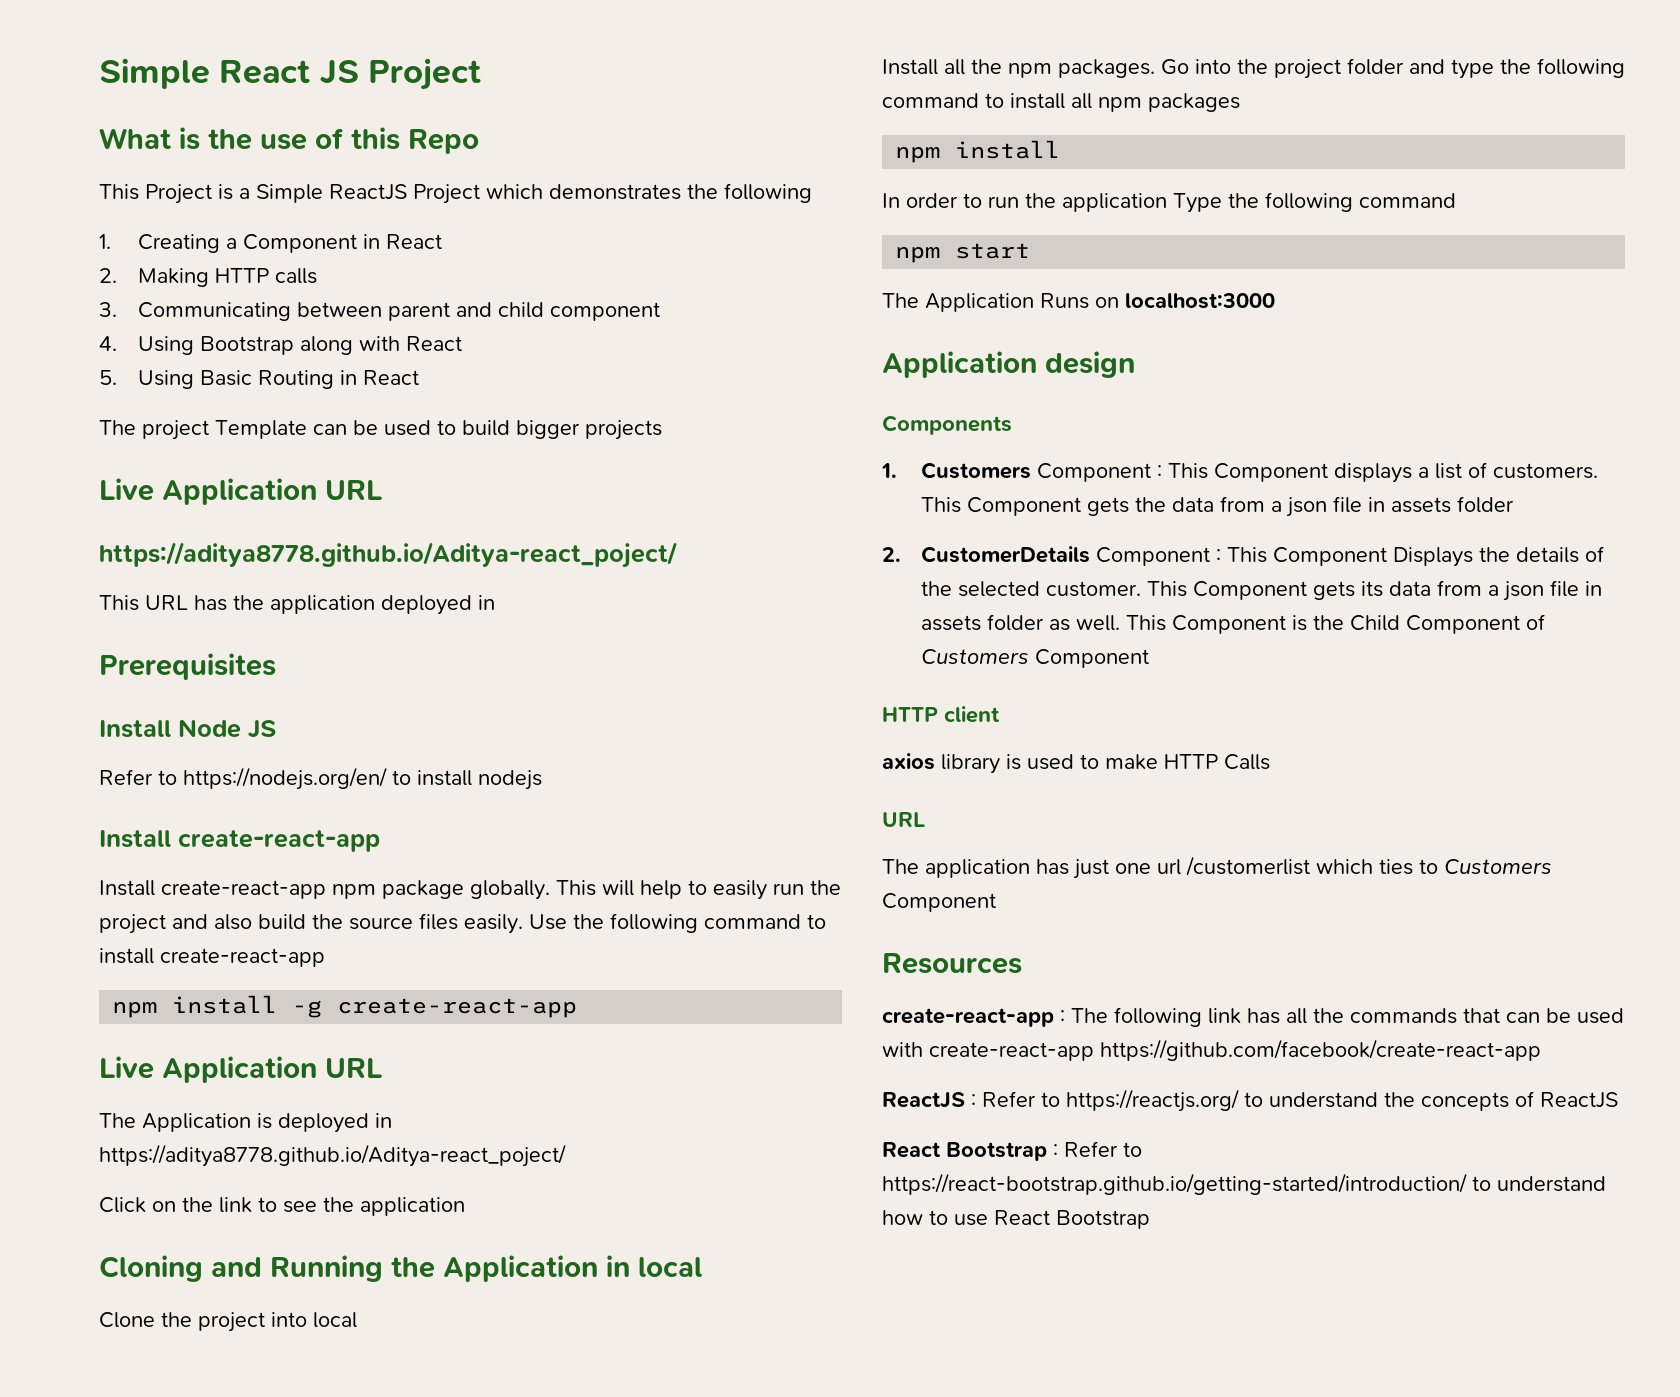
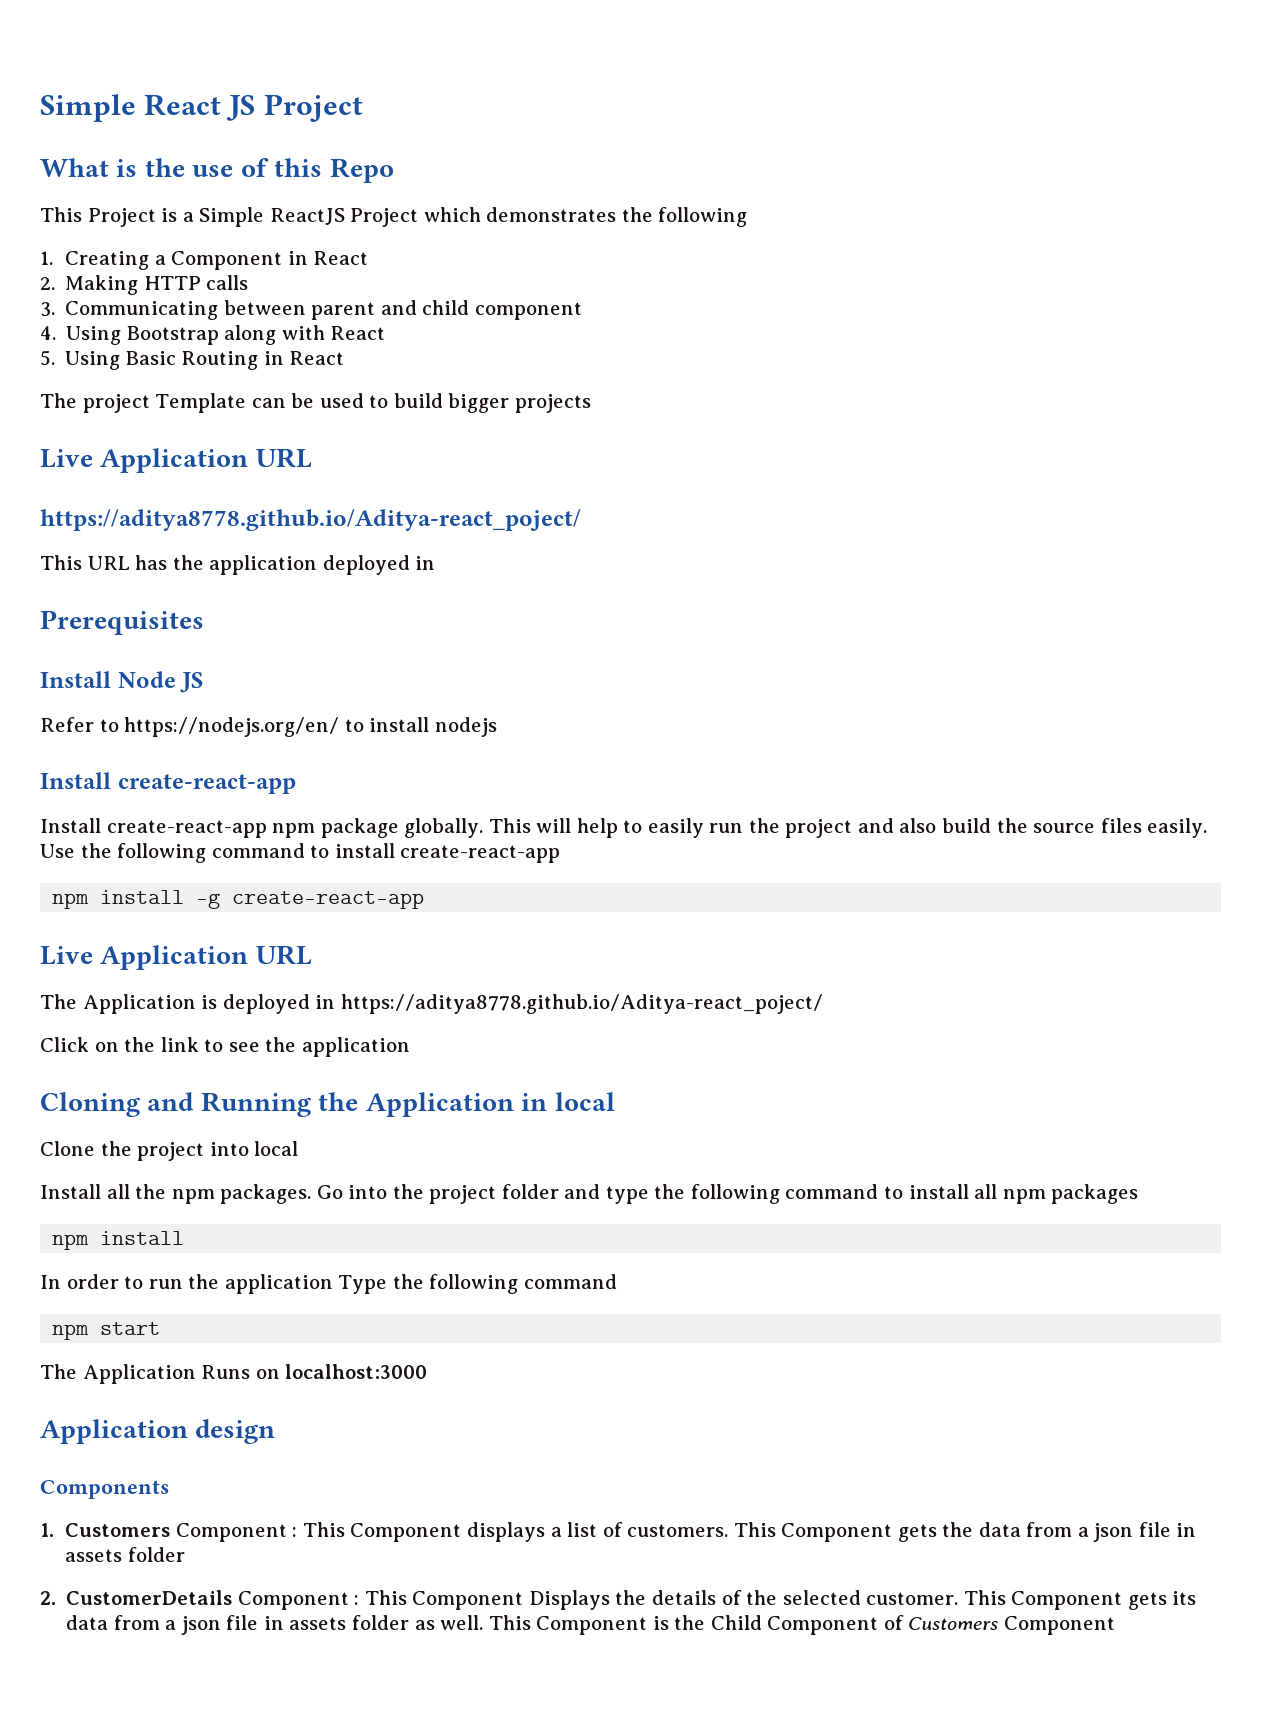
- HTTP client
- axios library is used to make HTTP Calls
- URL
- The application has just one url /customerlist which ties to Customers Component
- Resources
- create-react-app : The following link has all the commands that can be used with create-react-app https://github.com/facebook/create-react-app
- ReactJS : Refer to https://reactjs.org/ to understand the concepts of ReactJS
- React Bootstrap : Refer to https://react-bootstrap.github.io/getting-started/introduction/ to understand how to use React Bootstrap

